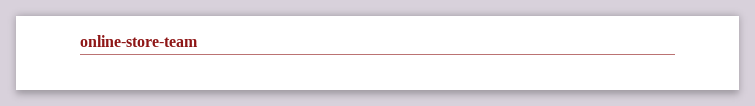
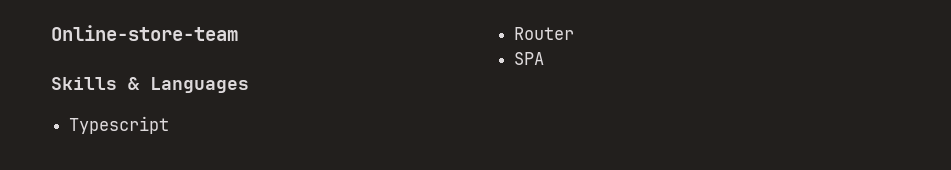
- online-store-team
+ Online-store-team
+ Skills & Languages
+ Typescript
+ Router
+ SPA

